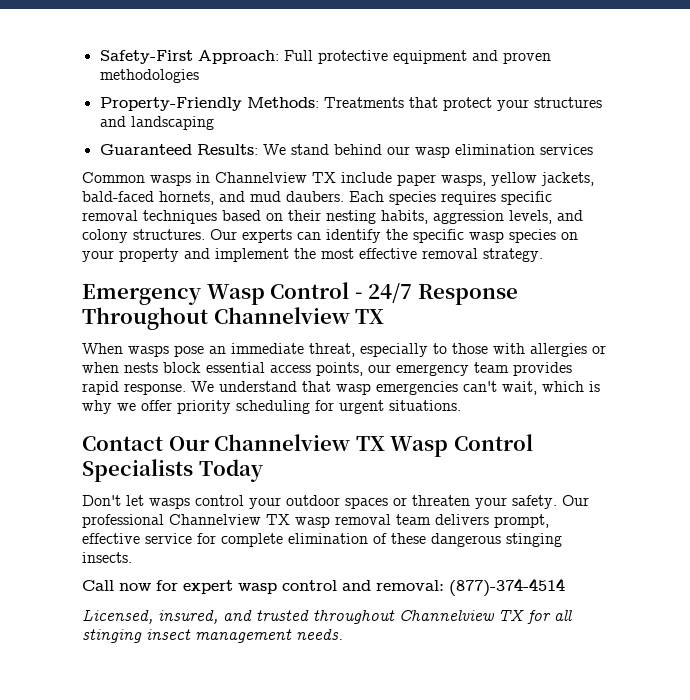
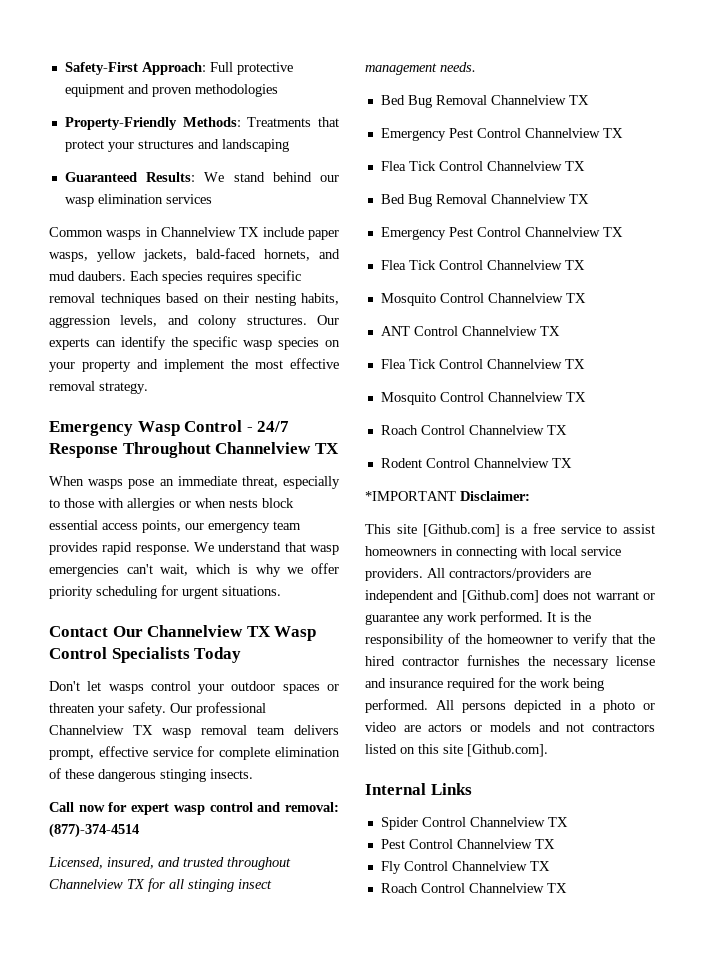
  Licensed, insured, and trusted throughout Channelview TX for all stinging insect management needs.
+ Bed Bug Removal Channelview TX
+ Emergency Pest Control Channelview TX
+ Flea Tick Control Channelview TX
+ Bed Bug Removal Channelview TX
+ Emergency Pest Control Channelview TX
+ Flea Tick Control Channelview TX
+ Mosquito Control Channelview TX
+ ANT Control Channelview TX
+ Flea Tick Control Channelview TX
+ Mosquito Control Channelview TX
+ Roach Control Channelview TX
+ Rodent Control Channelview TX
+ *IMPORTANT Disclaimer:
+ This site [Github.com] is a free service to assist homeowners in connecting with local service providers. All contractors/providers are independent and [Github.com] does not warrant or guarantee any work performed. It is the responsibility of the homeowner to verify that the hired contractor furnishes the necessary license and insurance required for the work being performed. All persons depicted in a photo or video are actors or models and not contractors listed on this site [Github.com].
+ Internal Links
+ Spider Control Channelview TX
+ Pest Control Channelview TX
+ Fly Control Channelview TX
+ Roach Control Channelview TX

